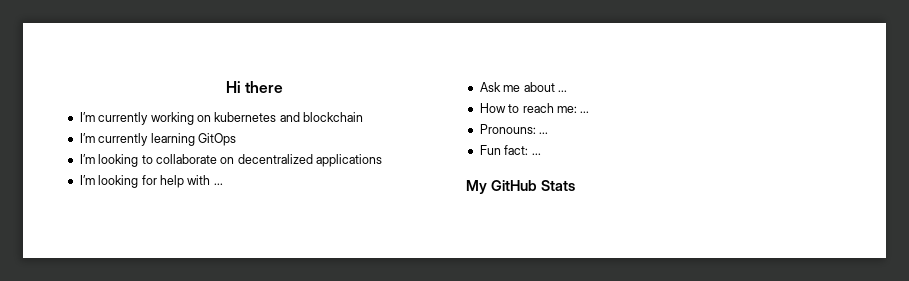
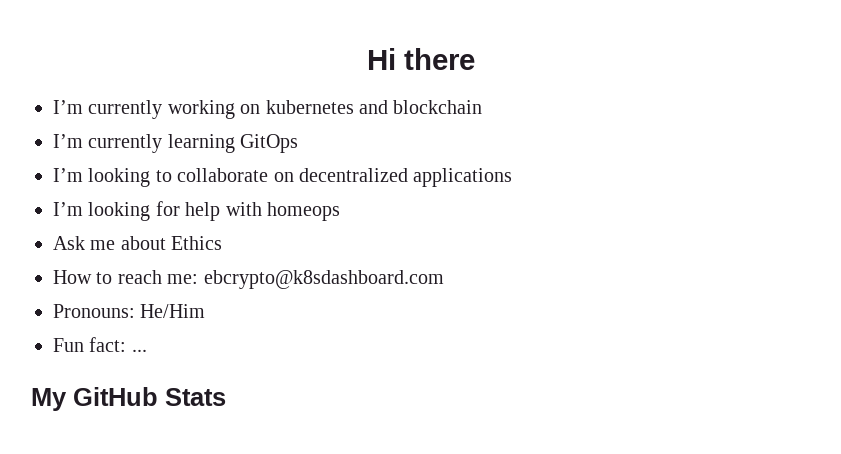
- I’m looking for help with ...
+ I’m looking for help with homeops
- Ask me about ...
+ Ask me about Ethics
- How to reach me: ...
+ How to reach me: ebcrypto@k8sdashboard.com
- Pronouns: ...
+ Pronouns: He/Him

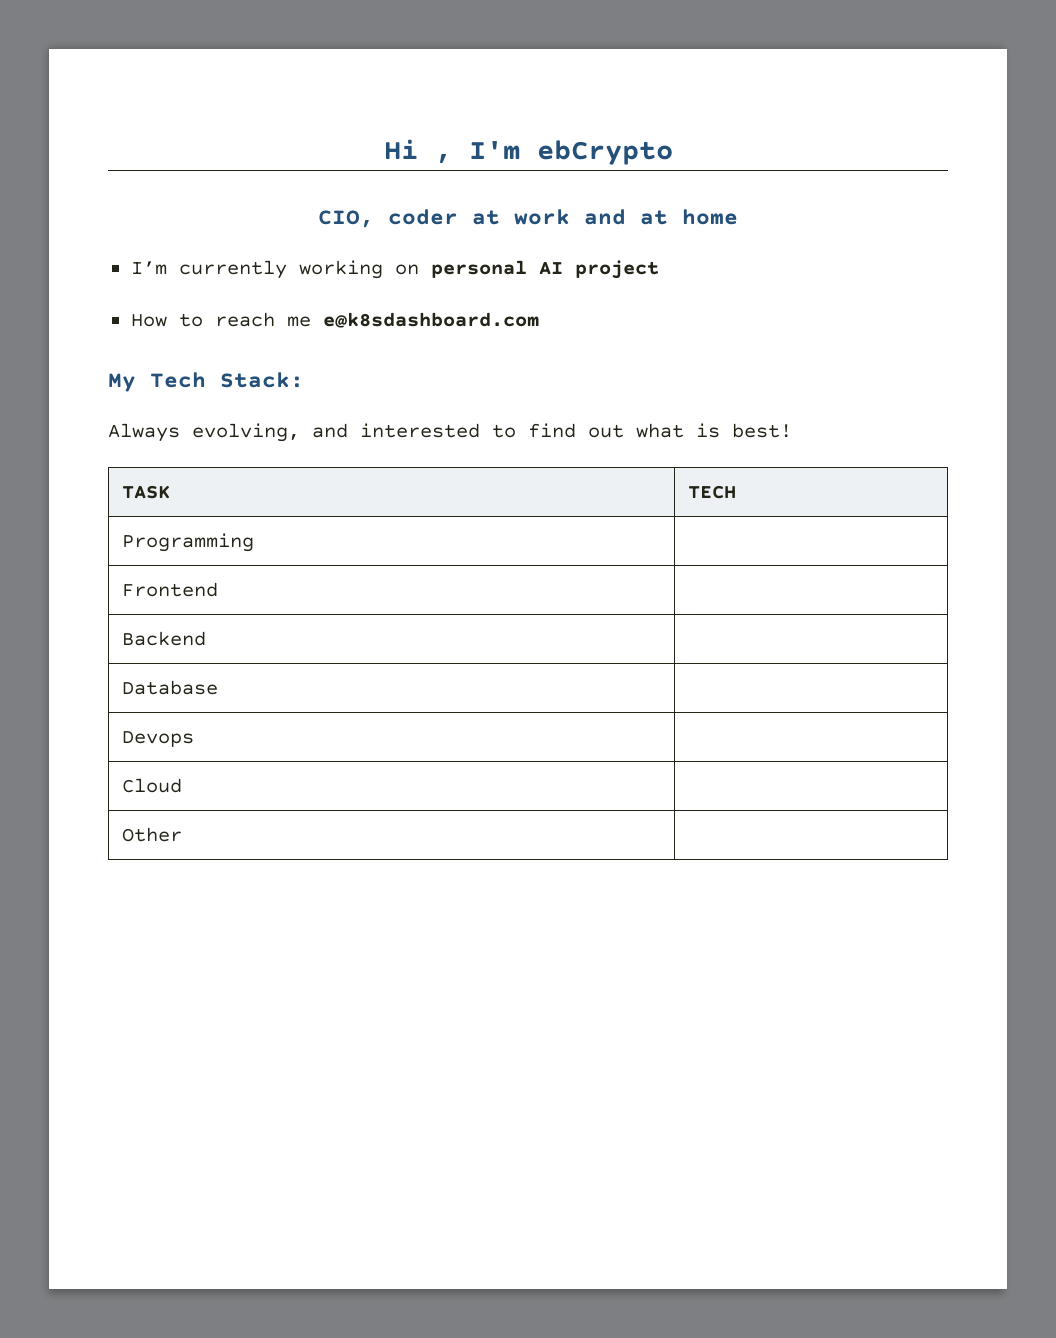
- Hi there
- I’m currently working on kubernetes and blockchain
- I’m currently learning GitOps
- I’m looking to collaborate on decentralized applications
- I’m looking for help with homeops
- Ask me about Ethics
- How to reach me: ebcrypto@k8sdashboard.com
- Pronouns: He/Him
- Fun fact: ...
- My GitHub Stats
+ Hi , I'm ebCrypto
+ CIO, coder at work and at home
+ I’m currently working on personal AI project
+ How to reach me e@k8sdashboard.com
+ My Tech Stack:
+ Always evolving, and interested to find out what is best!
+ TASK | TECH
+ Programming |
+ Frontend |
+ Backend |
+ Database |
+ Devops |
+ Cloud |
+ Other |

